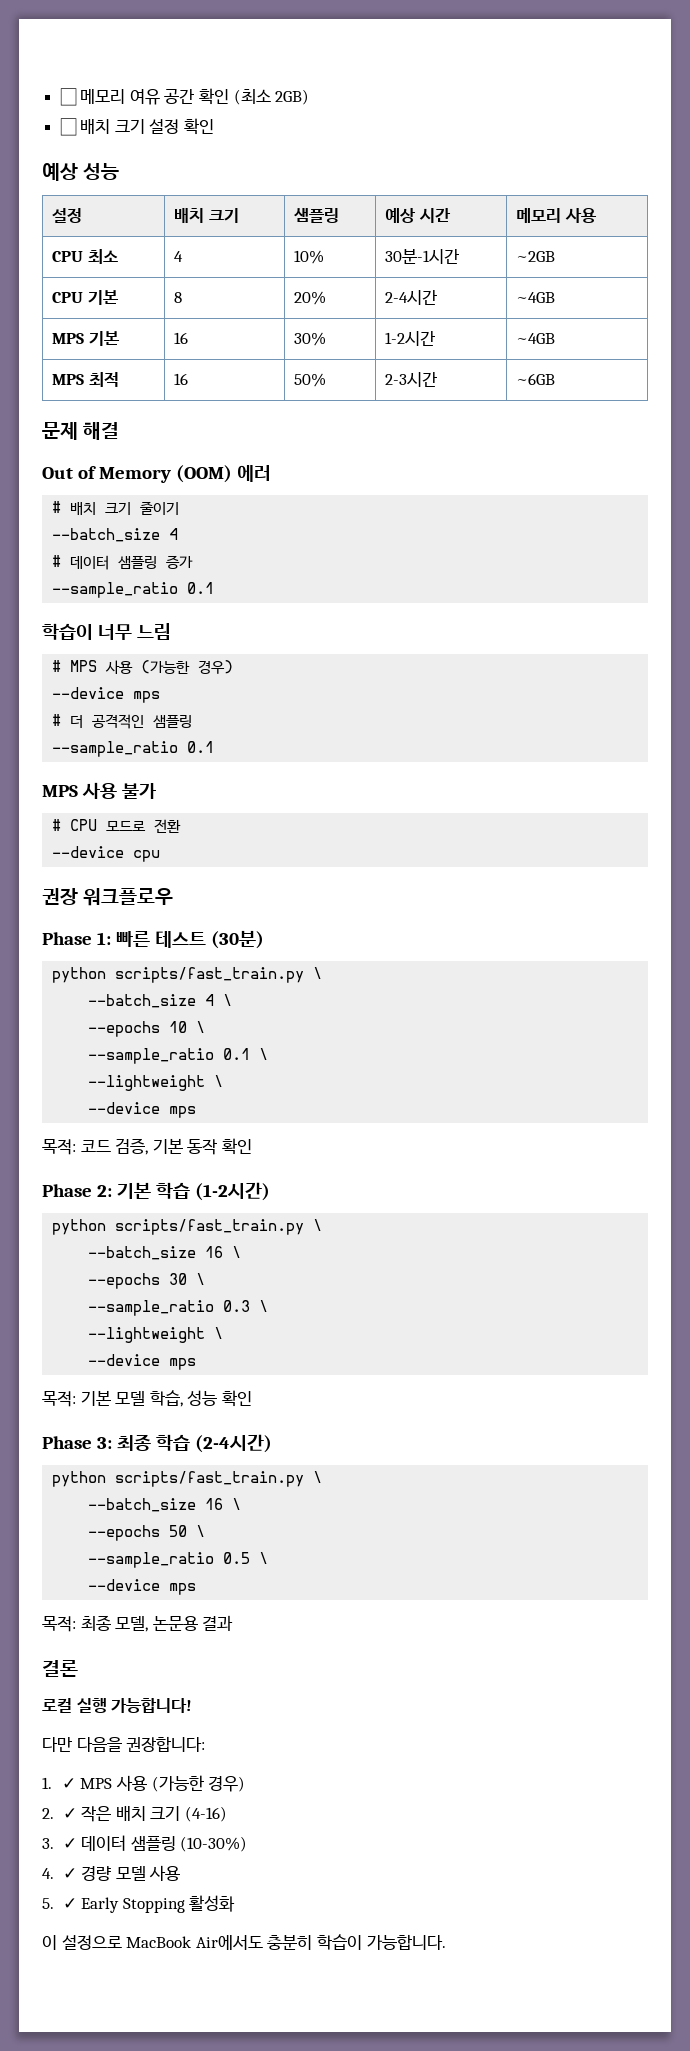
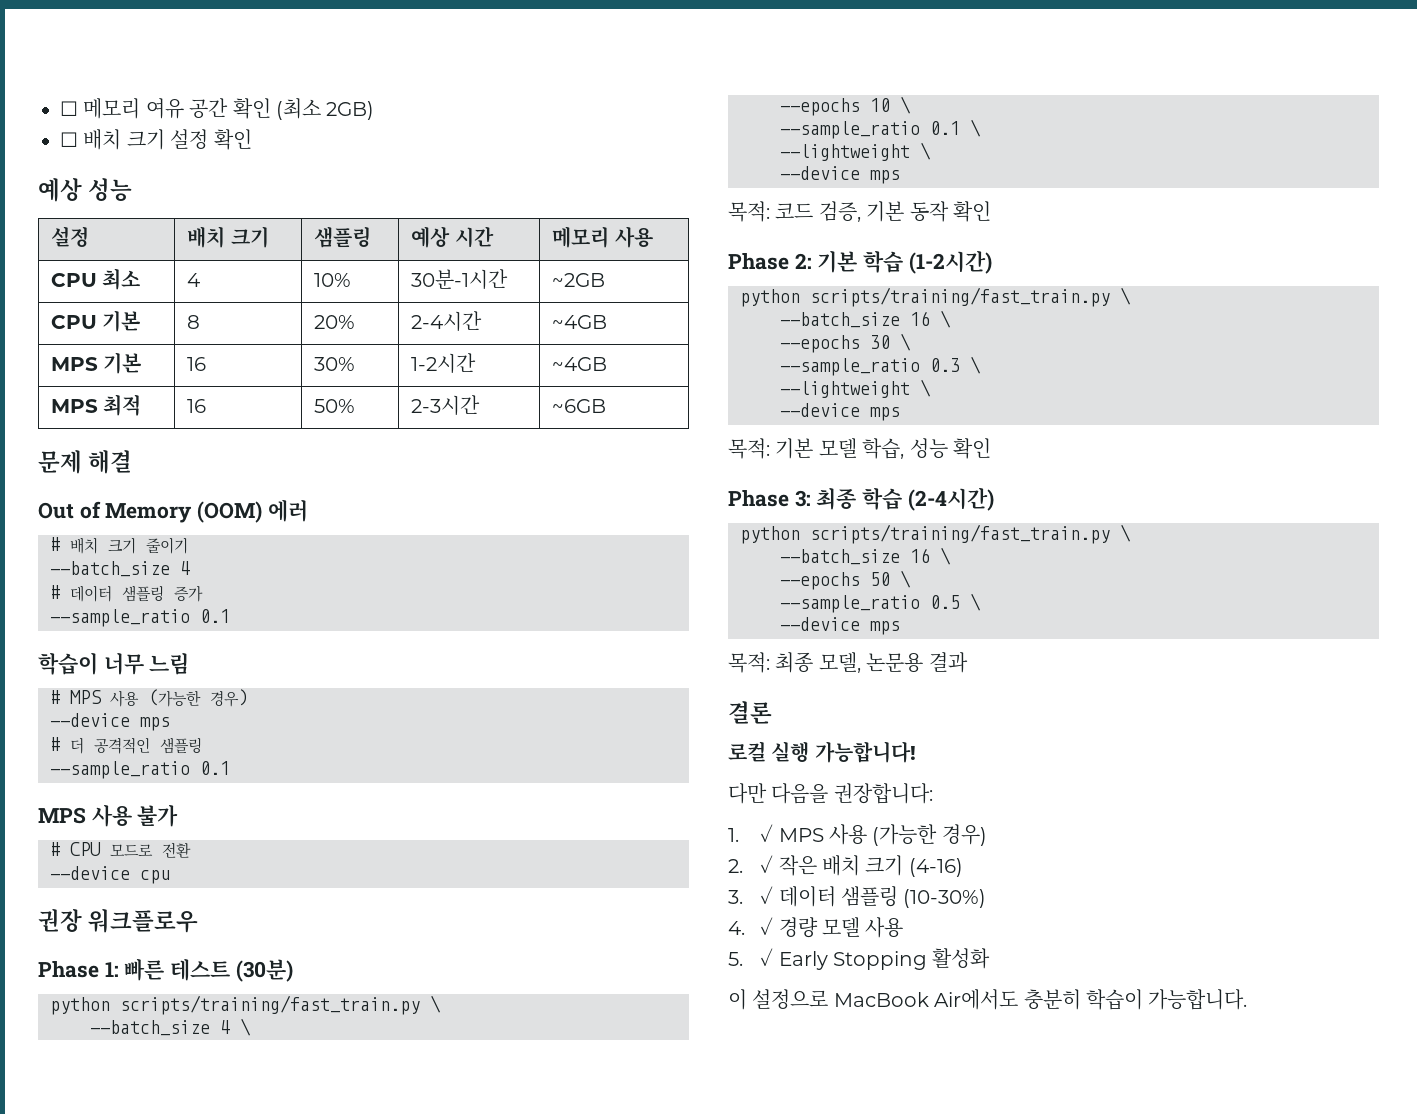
  Phase 1: 빠른 테스트 (30분)
- python scripts/fast_train.py \
+ python scripts/training/fast_train.py \
  Phase 2: 기본 학습 (1-2시간)
- python scripts/fast_train.py \
+ python scripts/training/fast_train.py \
  Phase 3: 최종 학습 (2-4시간)
- python scripts/fast_train.py \
+ python scripts/training/fast_train.py \

